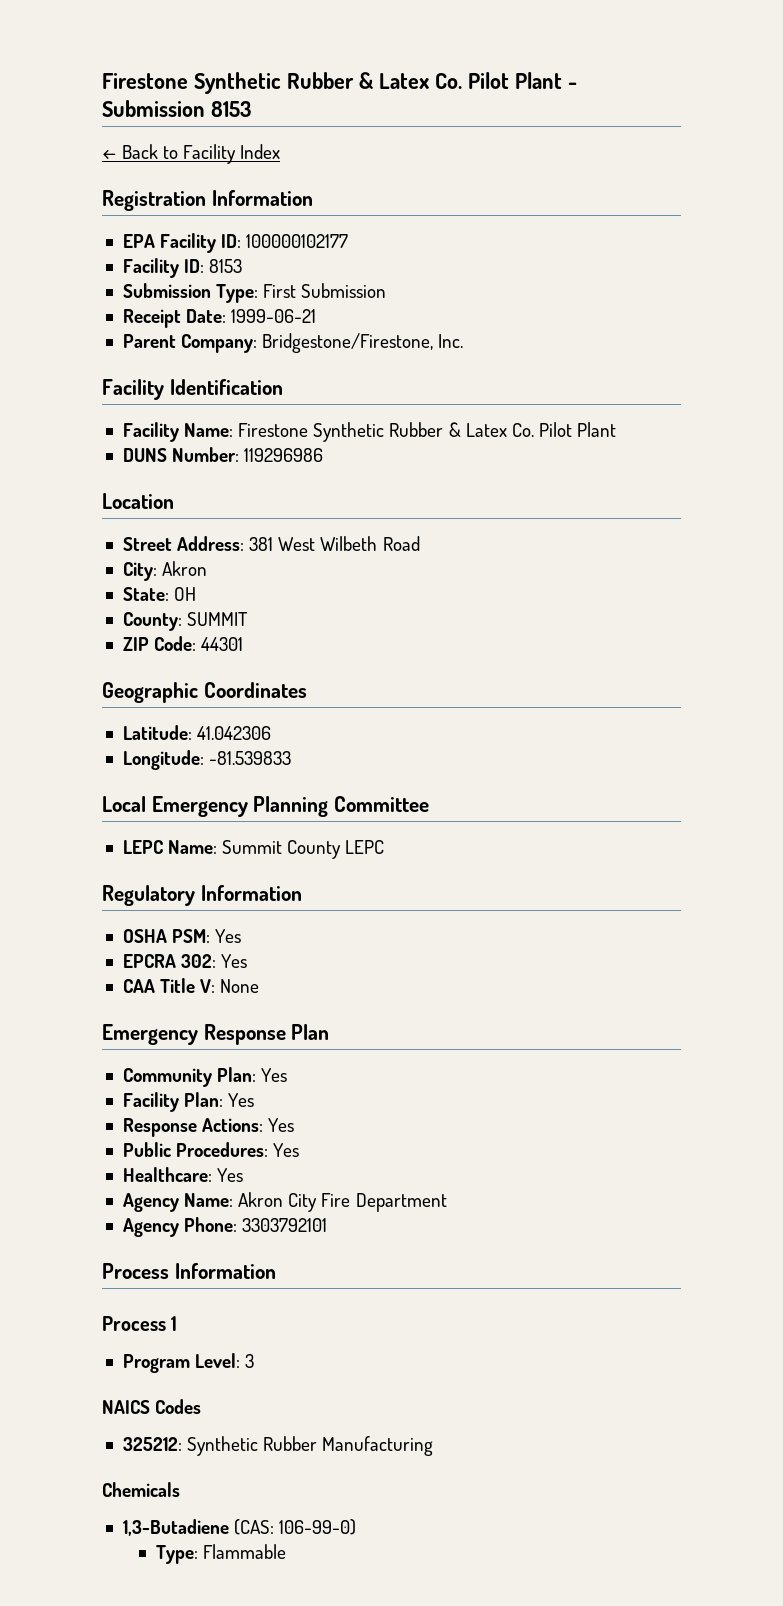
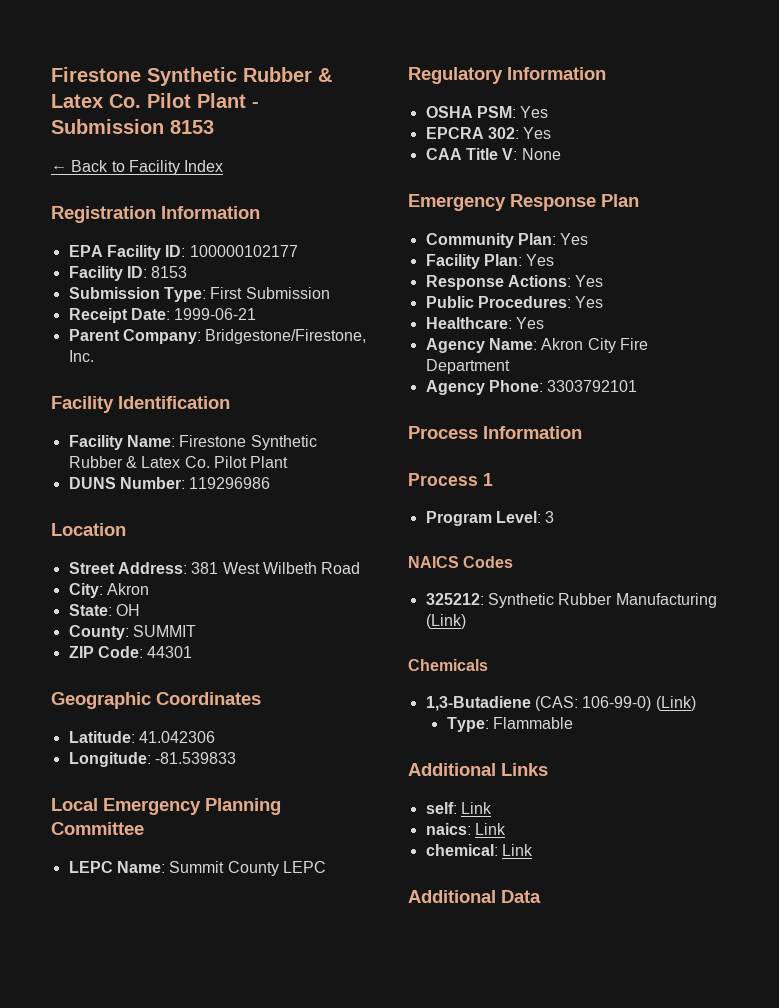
- 325212: Synthetic Rubber Manufacturing
+ 325212: Synthetic Rubber Manufacturing (Link)
- 1,3-Butadiene (CAS: 106-99-0)
+ 1,3-Butadiene (CAS: 106-99-0) (Link)
+ Additional Links
+ self: Link
+ naics: Link
+ chemical: Link
+ Additional Data

